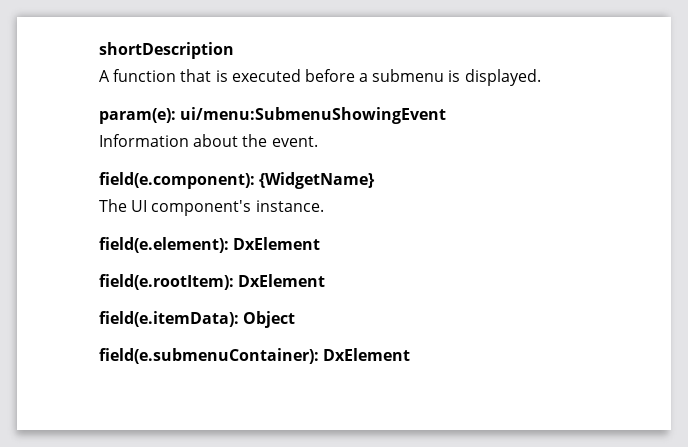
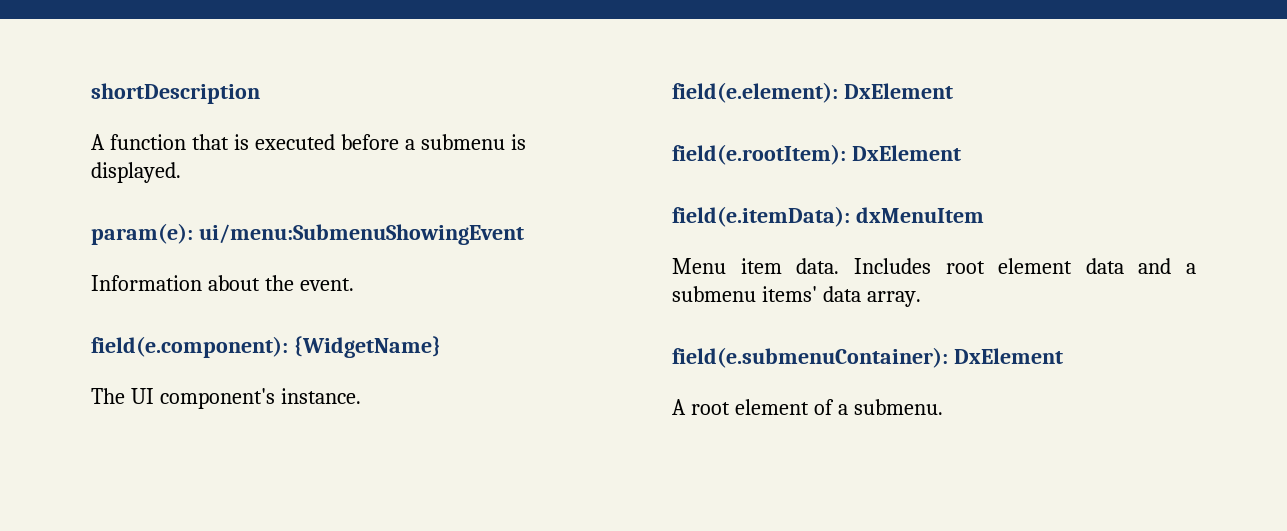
- field(e.itemData): Object
+ field(e.itemData): dxMenuItem
+ Menu item data. Includes root element data and a submenu items' data array.
  field(e.submenuContainer): DxElement
+ A root element of a submenu.

